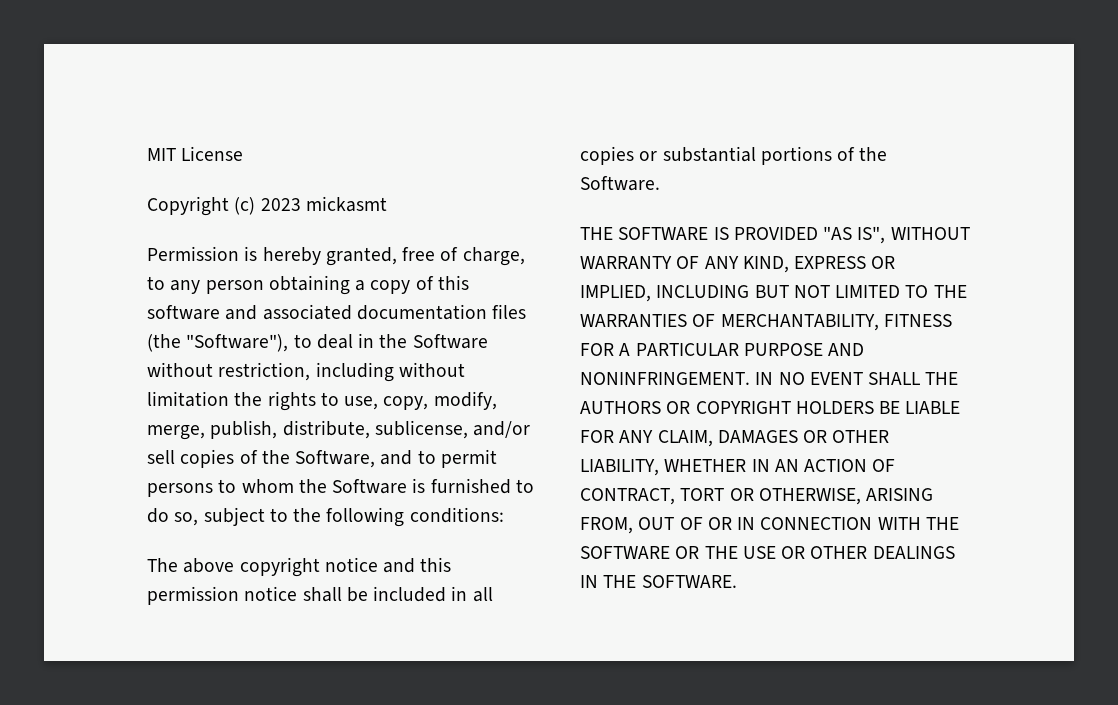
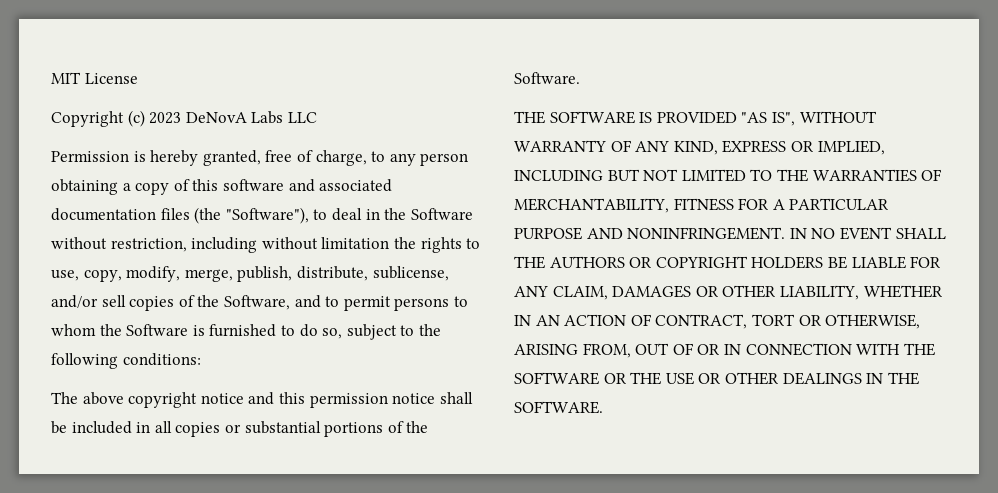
- Copyright (c) 2023 mickasmt
+ Copyright (c) 2023 DeNovA Labs LLC

